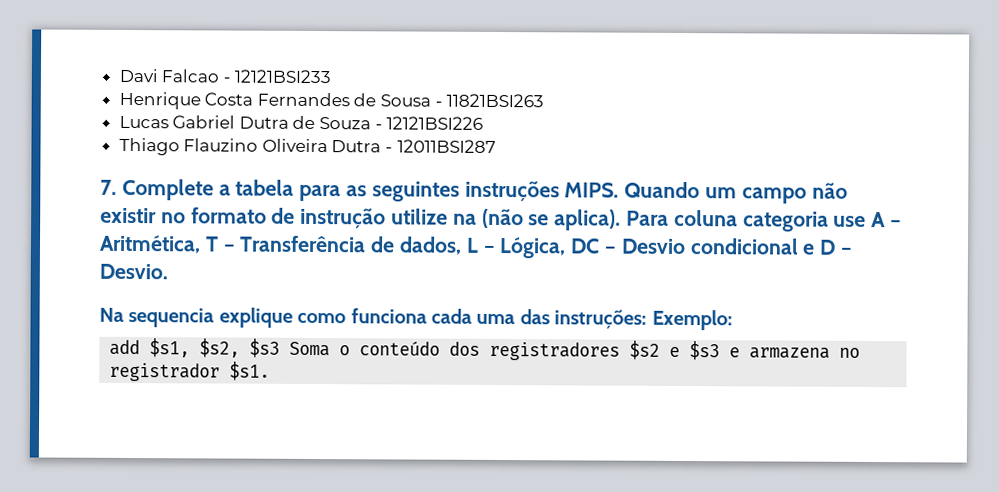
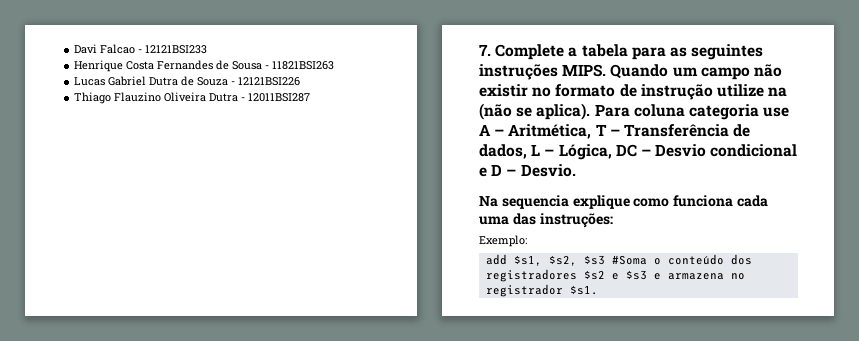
- Na sequencia explique como funciona cada uma das instruções: Exemplo:
+ Na sequencia explique como funciona cada uma das instruções:
+ Exemplo:
- add $s1, $s2, $s3 Soma o conteúdo dos registradores $s2 e $s3 e armazena no registrador $s1.
+ add $s1, $s2, $s3 #Soma o conteúdo dos registradores $s2 e $s3 e armazena no registrador $s1.

